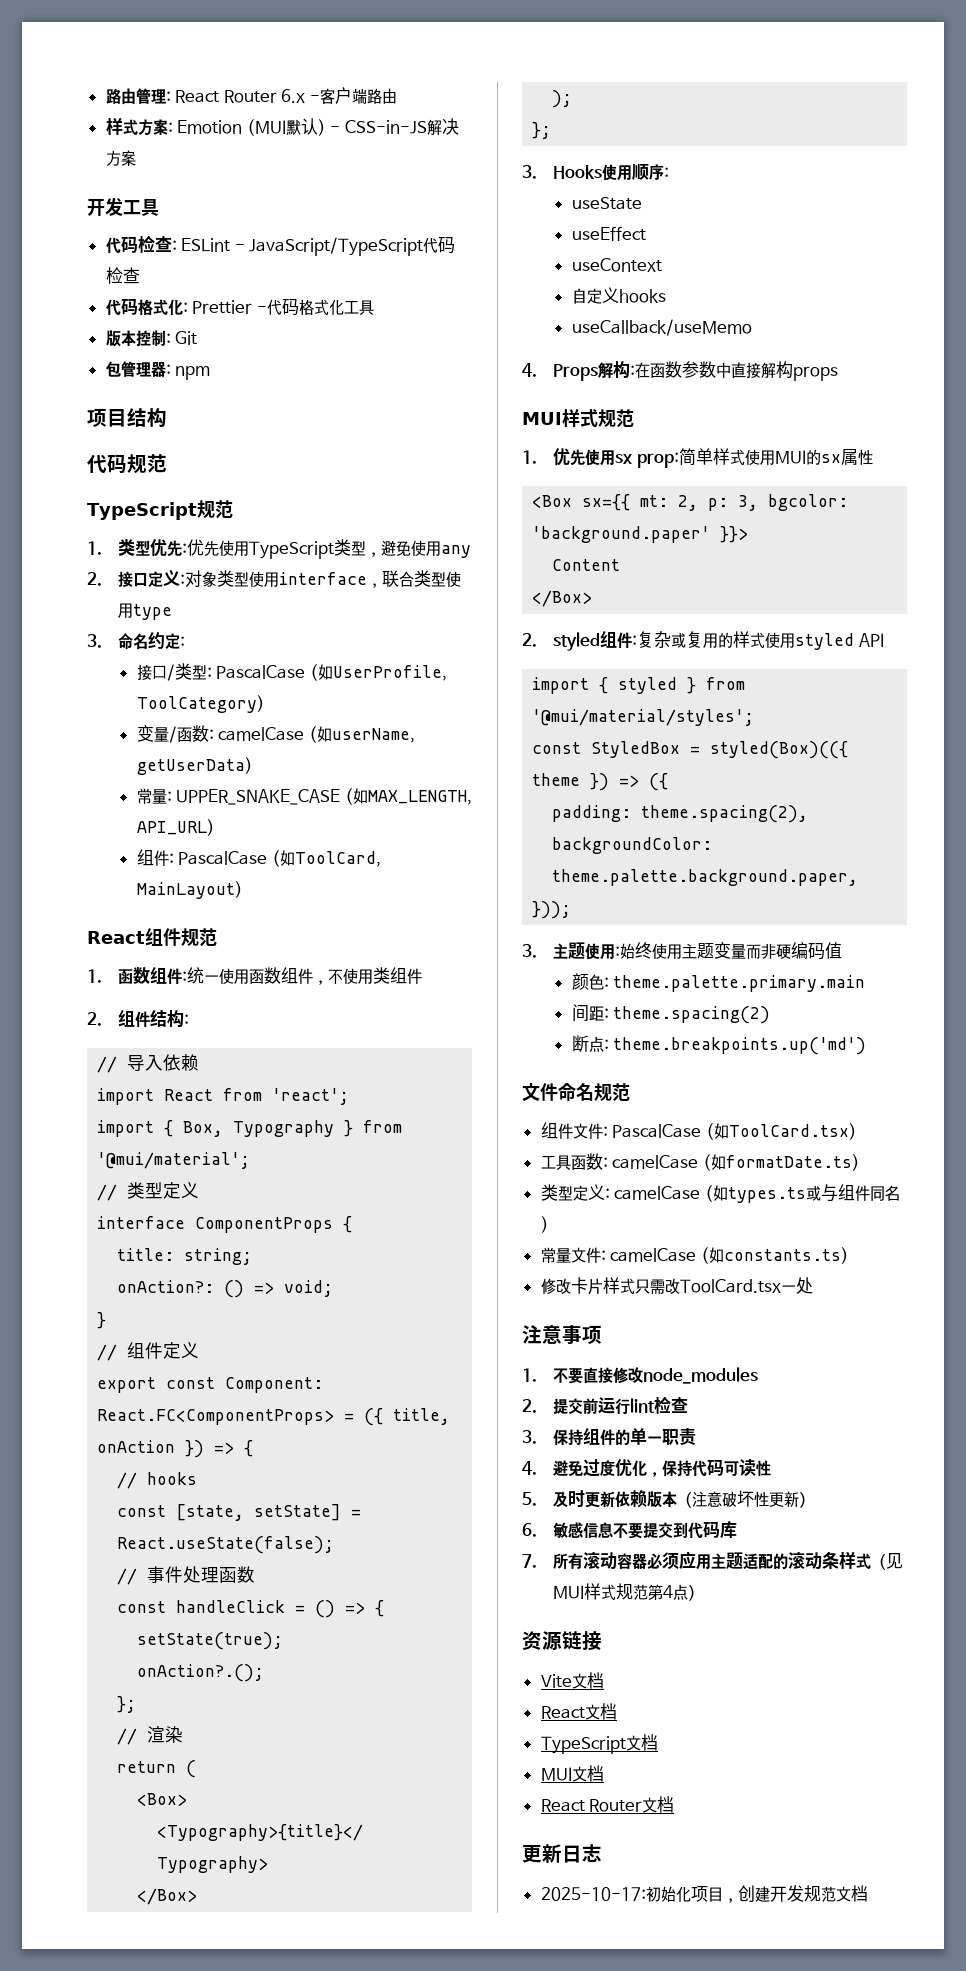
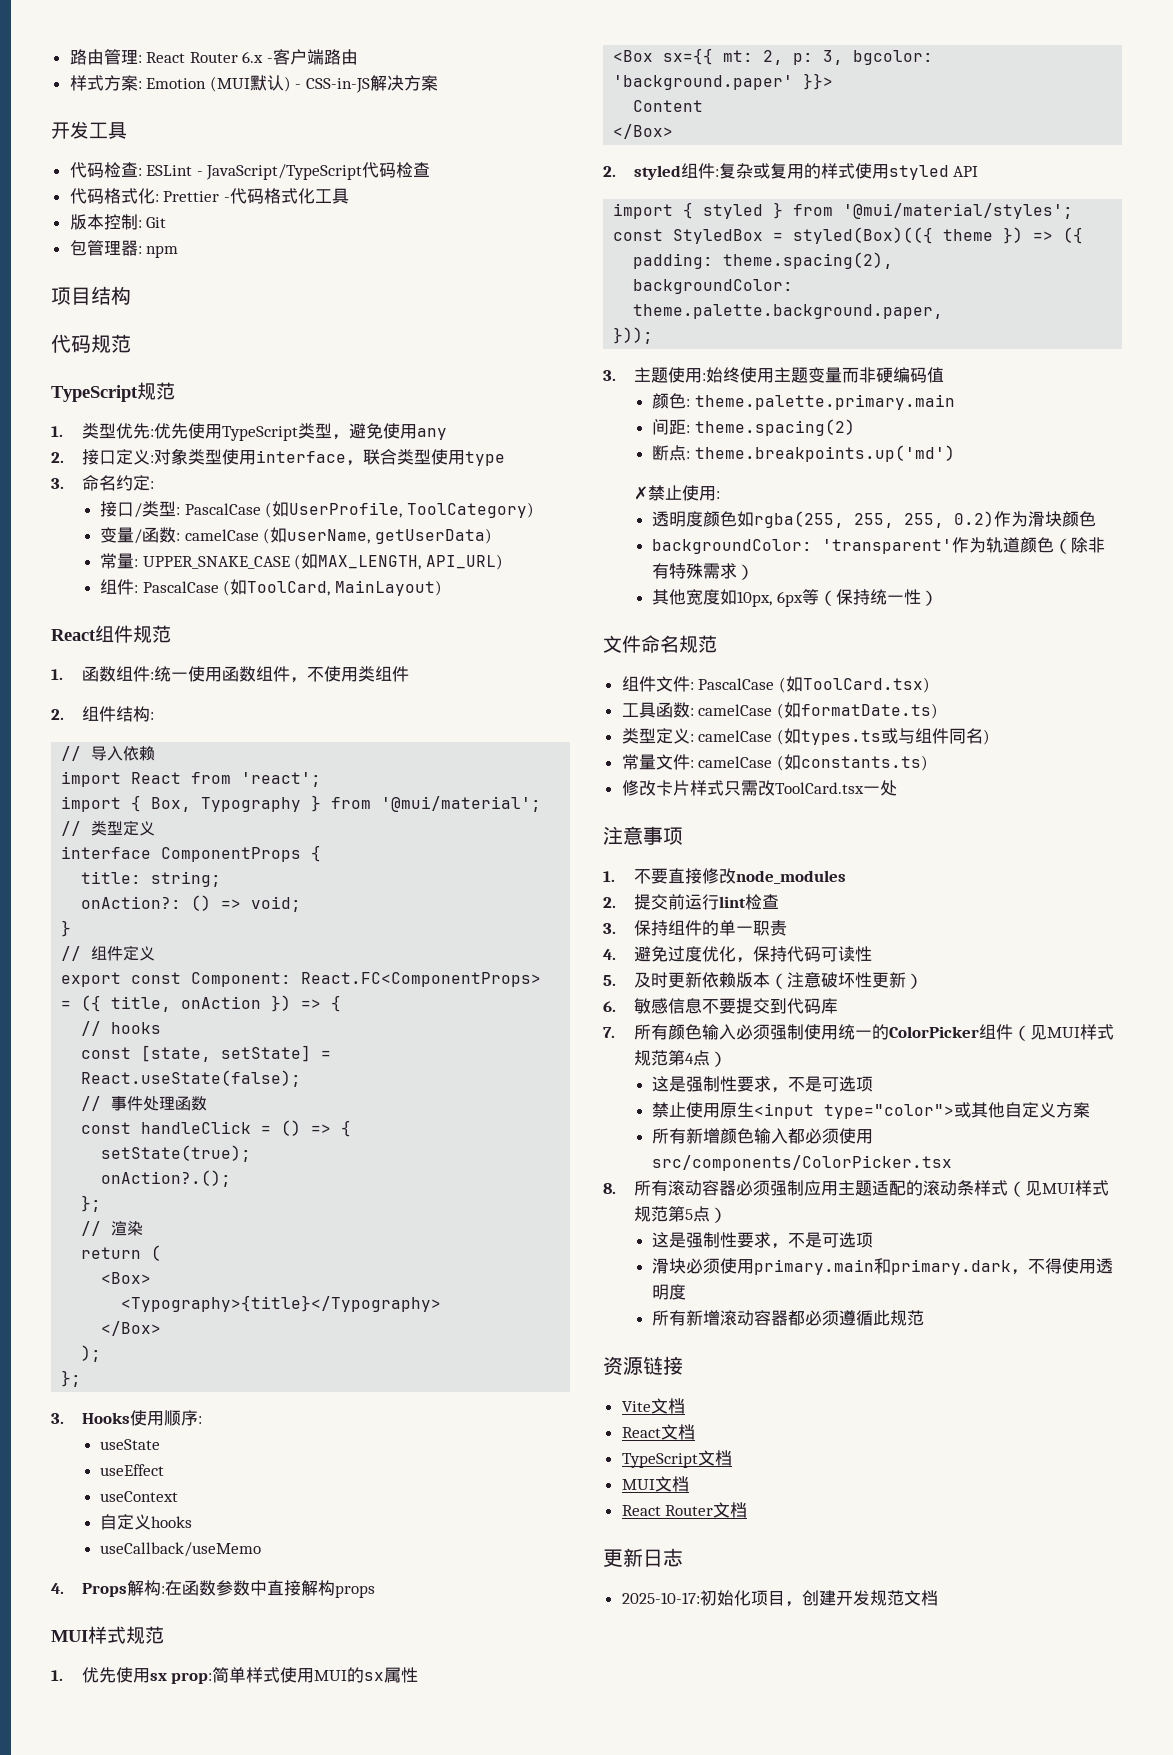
+ ✗禁止使用:
+ 透明度颜色如rgba(255, 255, 255, 0.2)作为滑块颜色
+ backgroundColor: 'transparent'作为轨道颜色（除非有特殊需求）
+ 其他宽度如10px, 6px等（保持统一性）
- 7.所有滚动容器必须应用主题适配的滚动条样式（见MUI样式规范第4点）
+ 7.所有颜色输入必须强制使用统一的ColorPicker组件（见MUI样式规范第4点）
+ 这是强制性要求，不是可选项
+ 禁止使用原生<input type="color">或其他自定义方案
+ 所有新增颜色输入都必须使用src/components/ColorPicker.tsx
+ 8.所有滚动容器必须强制应用主题适配的滚动条样式（见MUI样式规范第5点）
+ 这是强制性要求，不是可选项
+ 滑块必须使用primary.main和primary.dark，不得使用透明度
+ 所有新增滚动容器都必须遵循此规范

